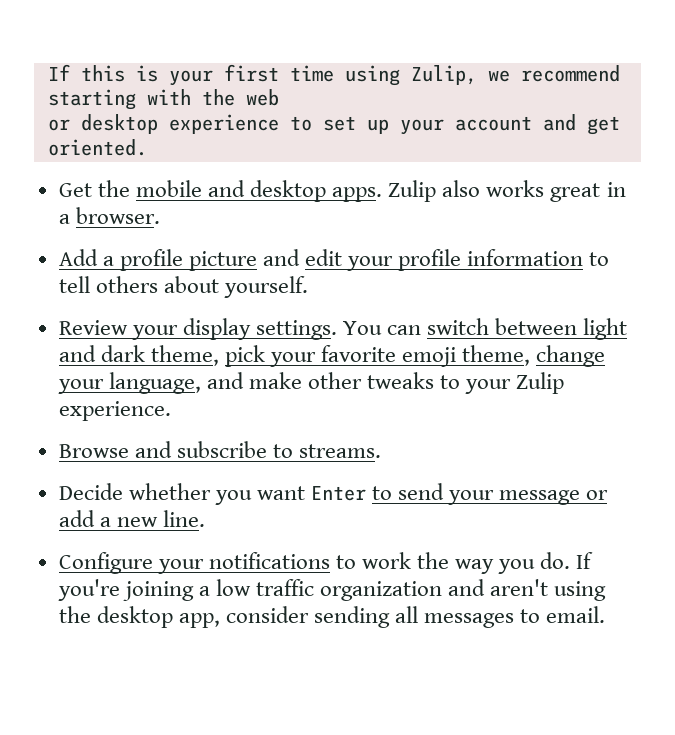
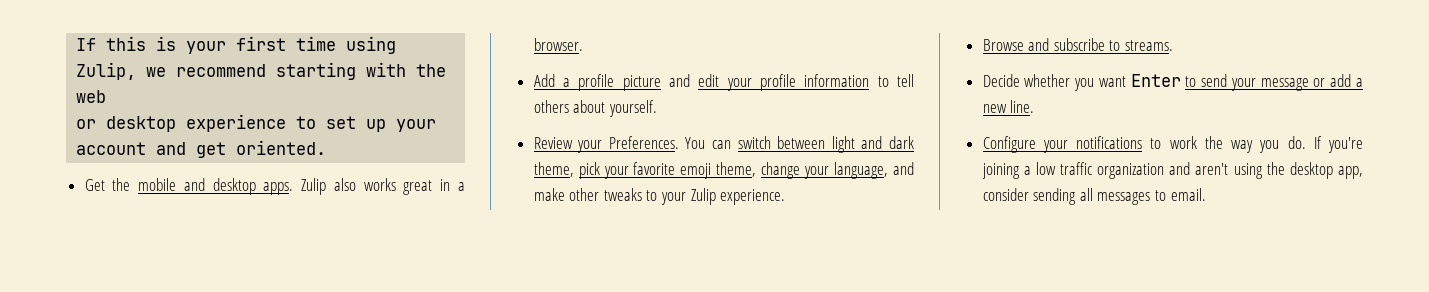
- Review your display settings.
+ Review your Preferences.

